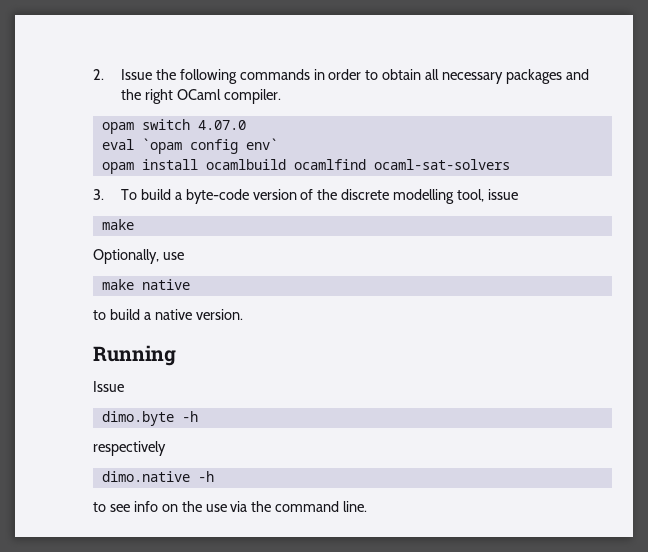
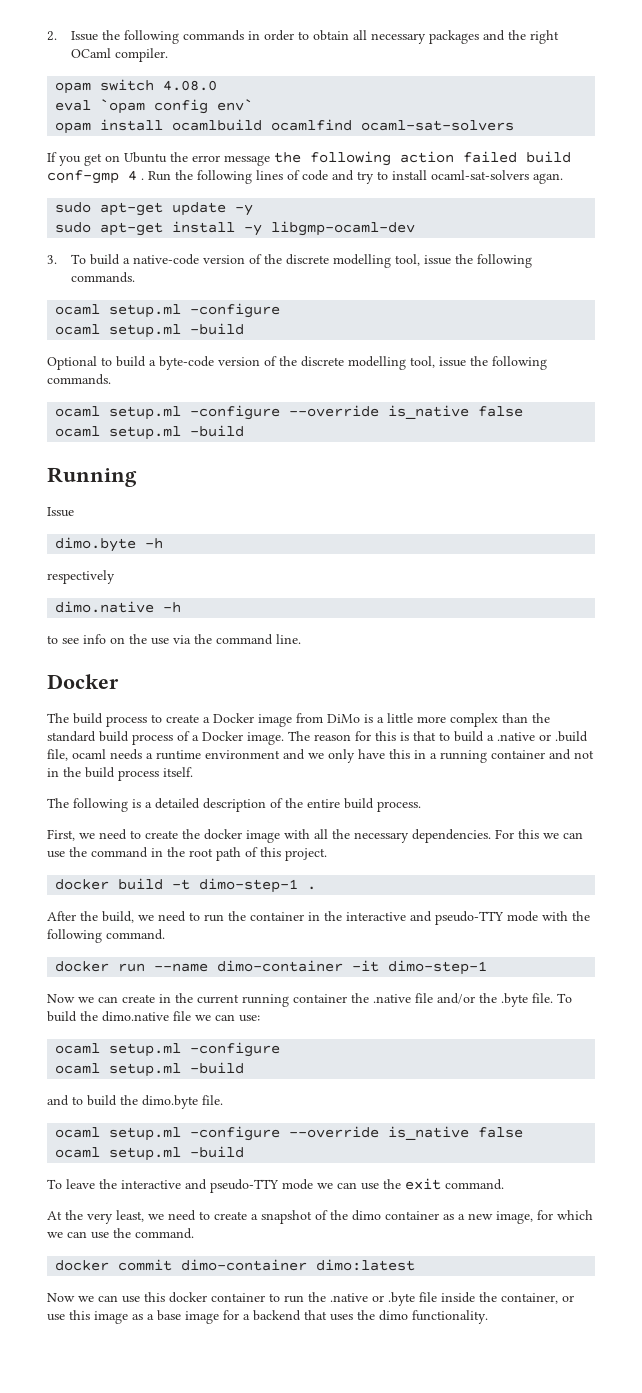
- opam switch 4.07.0
+ opam switch 4.08.0
- 3. To build a byte-code version of the discrete modelling tool, issue
- make
- Optionally, use
- make native
- to build a native version.
+ If you get on Ubuntu the error message the following action failed build conf-gmp 4 . Run the following lines of code and try to install ocaml-sat-solvers agan.
+ sudo apt-get update -y
+ sudo apt-get install -y libgmp-ocaml-dev
+ 3. To build a native-code version of the discrete modelling tool, issue the following commands.
+ ocaml setup.ml -configure
+ ocaml setup.ml -build
+ Optional to build a byte-code version of the discrete modelling tool, issue the following commands.
+ ocaml setup.ml -configure --override is_native false
+ ocaml setup.ml -build
  to see info on the use via the command line.
+ Docker
+ The build process to create a Docker image from DiMo is a little more complex than the standard build process of a Docker image. The reason for this is that to build a .native or .build file, ocaml needs a runtime environment and we only have this in a running container and not in the build process itself.
+ The following is a detailed description of the entire build process.
+ First, we need to create the docker image with all the necessary dependencies. For this we can use the command in the root path of this project.
+ docker build -t dimo-step-1 .
+ After the build, we need to run the container in the interactive and pseudo-TTY mode with the following command.
+ docker run --name dimo-container -it dimo-step-1
+ Now we can create in the current running container the .native file and/or the .byte file. To build the dimo.native file we can use:
+ ocaml setup.ml -configure
+ ocaml setup.ml -build
+ and to build the dimo.byte file.
+ ocaml setup.ml -configure --override is_native false
+ ocaml setup.ml -build
+ To leave the interactive and pseudo-TTY mode we can use the exit command.
+ At the very least, we need to create a snapshot of the dimo container as a new image, for which we can use the command.
+ docker commit dimo-container dimo:latest
+ Now we can use this docker container to run the .native or .byte file inside the container, or use this image as a base image for a backend that uses the dimo functionality.

